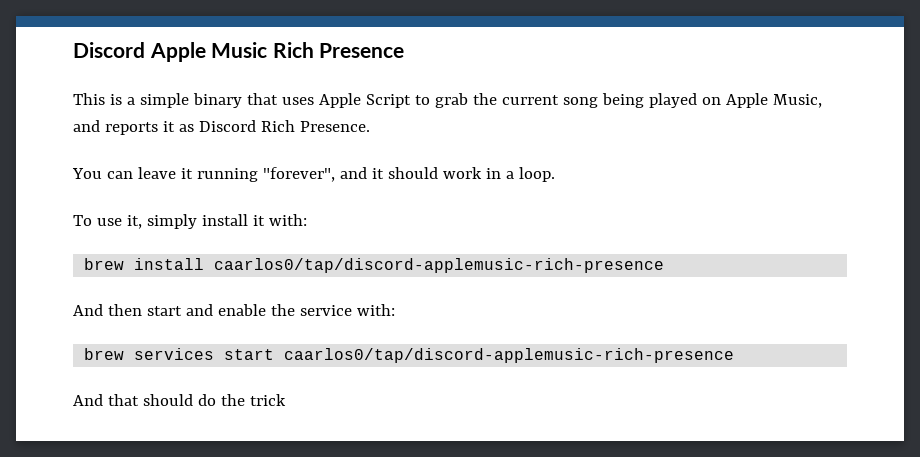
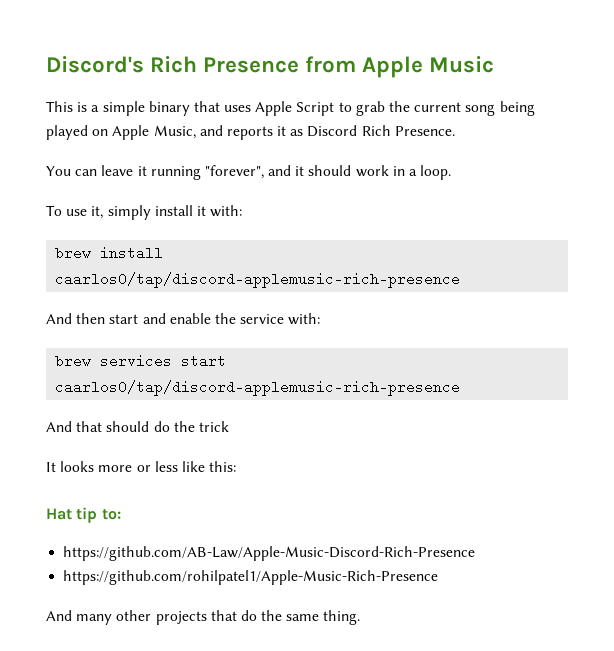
- Discord Apple Music Rich Presence
+ Discord's Rich Presence from Apple Music
+ It looks more or less like this:
+ Hat tip to:
+ https://github.com/AB-Law/Apple-Music-Discord-Rich-Presence
+ https://github.com/rohilpatel1/Apple-Music-Rich-Presence
+ And many other projects that do the same thing.

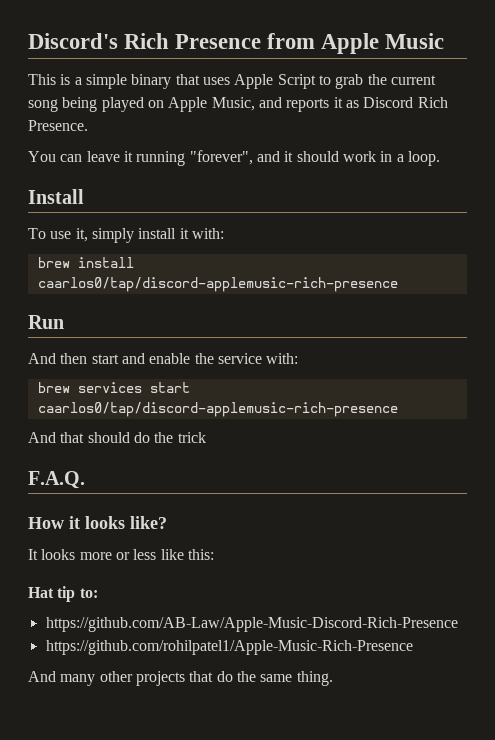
+ Install
+ Run
+ F.A.Q.
+ How it looks like?

